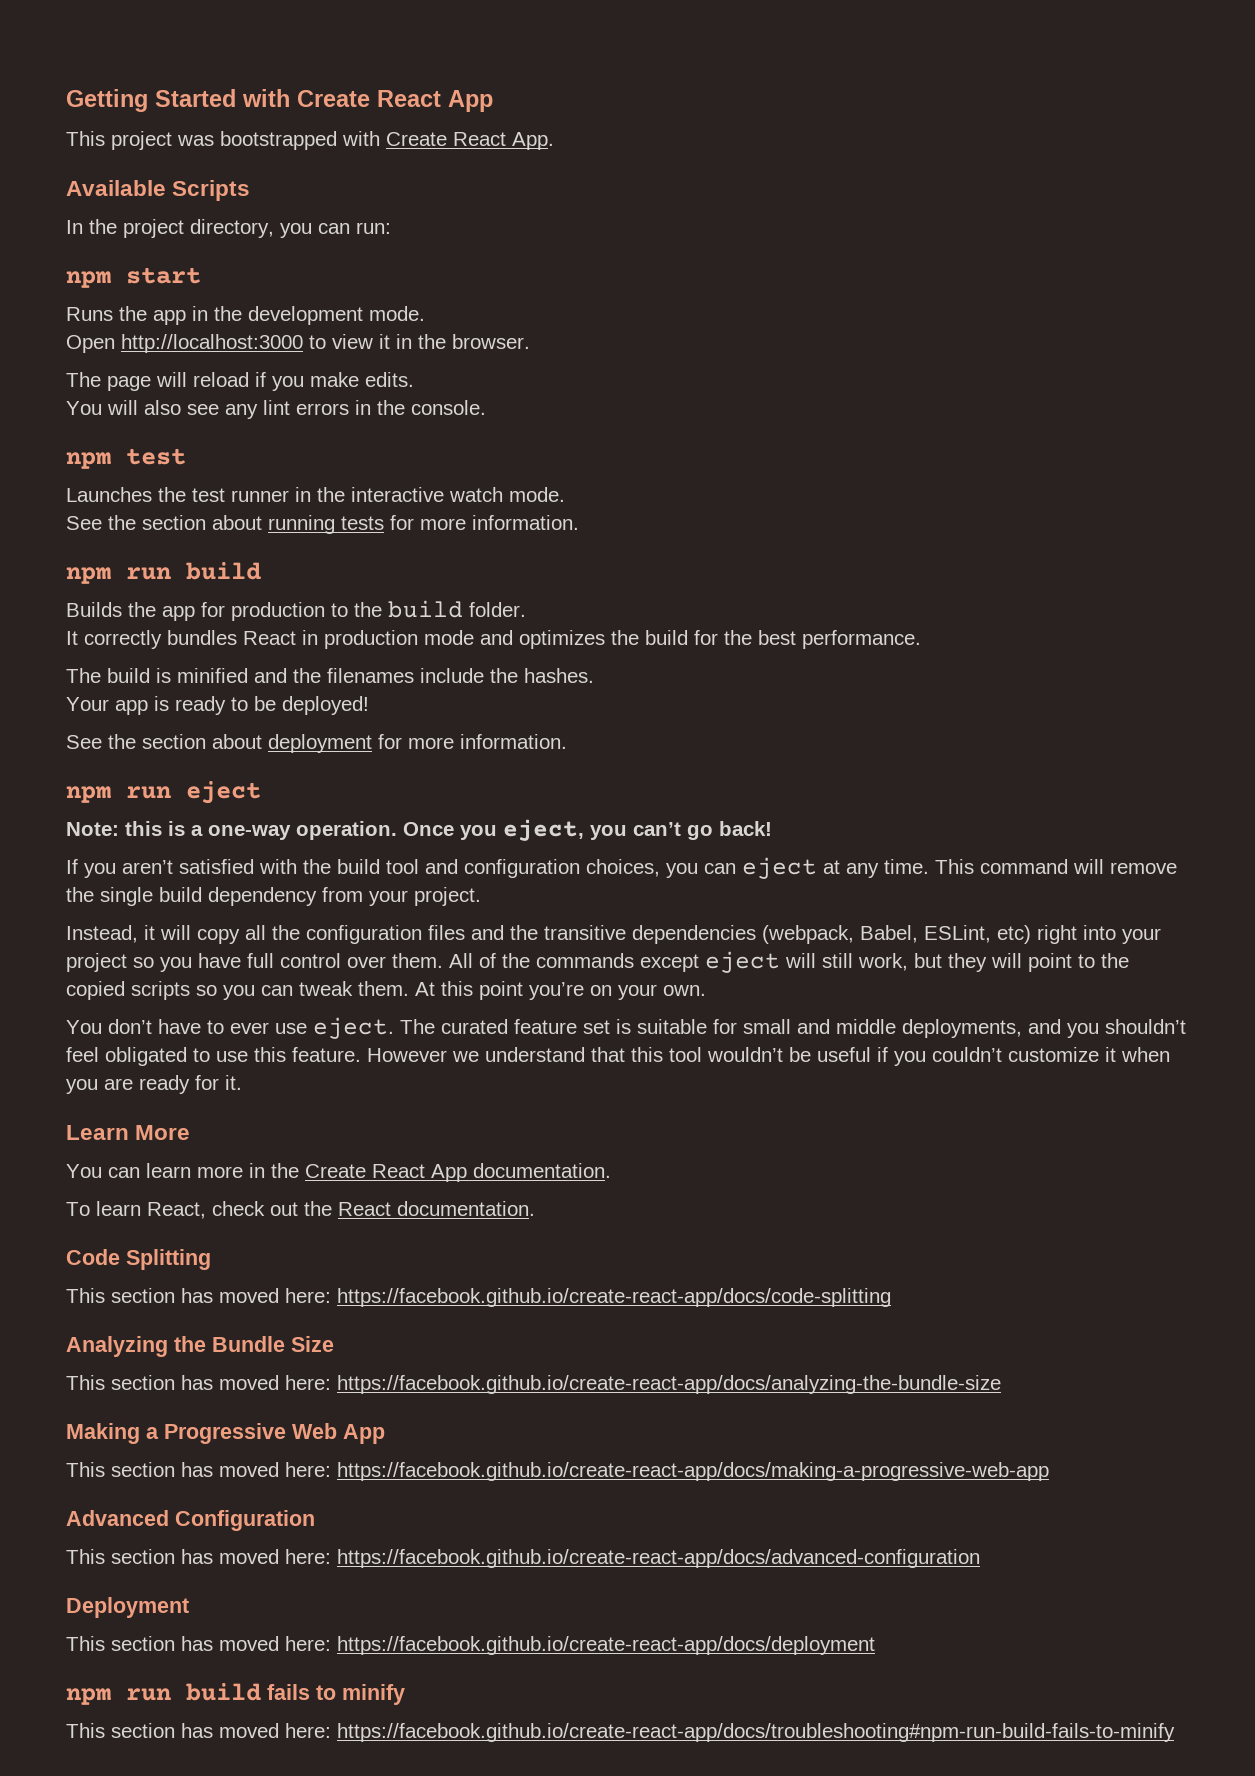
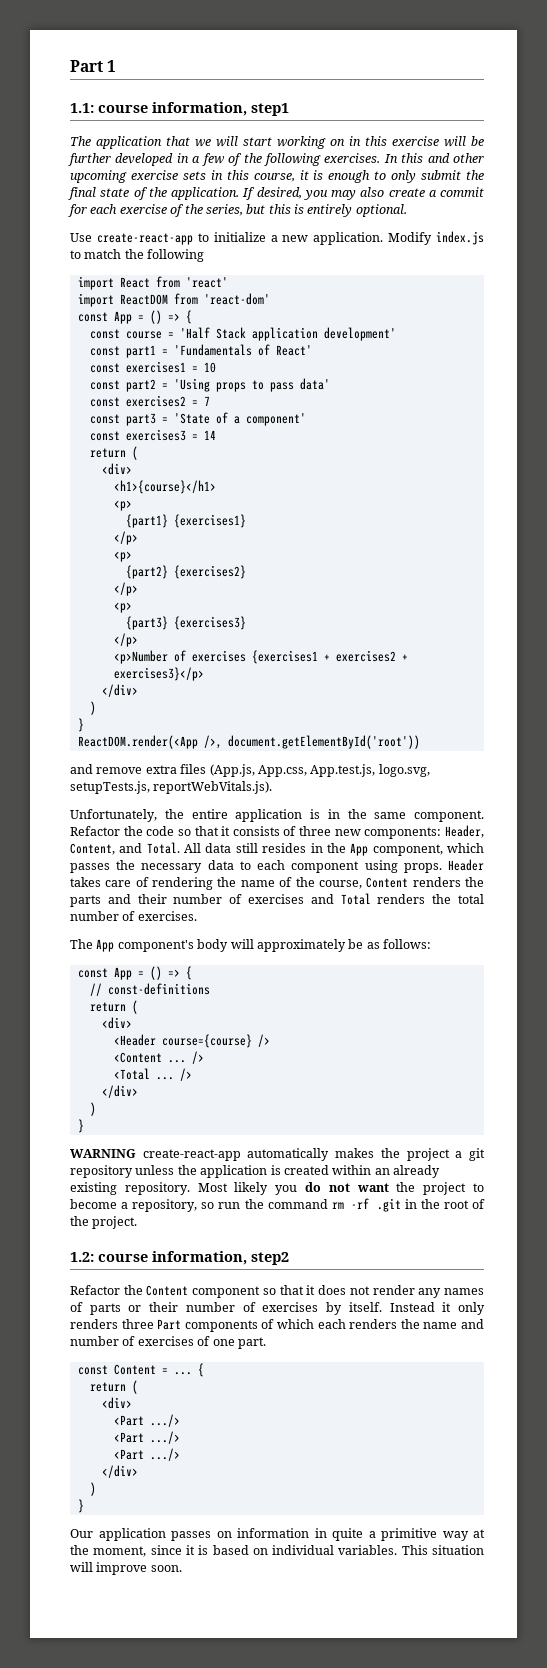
- Getting Started with Create React App
- This project was bootstrapped with Create React App.
- Available Scripts
- In the project directory, you can run:
- npm start
- Runs the app in the development mode.
- Open http://localhost:3000 to view it in the browser.
- The page will reload if you make edits.
- You will also see any lint errors in the console.
- npm test
- Launches the test runner in the interactive watch mode.
- See the section about running tests for more information.
- npm run build
- Builds the app for production to the build folder.
- It correctly bundles React in production mode and optimizes the build for the best performance.
- The build is minified and the filenames include the hashes.
- Your app is ready to be deployed!
- See the section about deployment for more information.
- npm run eject
- Note: this is a one-way operation. Once you eject, you can’t go back!
- If you aren’t satisfied with the build tool and configuration choices, you can eject at any time. This command will remove the single build dependency from your project.
- Instead, it will copy all the configuration files and the transitive dependencies (webpack, Babel, ESLint, etc) right into your project so you have full control over them. All of the commands except eject will still work, but they will point to the copied scripts so you can tweak them. At this point you’re on your own.
- You don’t have to ever use eject. The curated feature set is suitable for small and middle deployments, and you shouldn’t feel obligated to use this feature. However we understand that this tool wouldn’t be useful if you couldn’t customize it when you are ready for it.
- Learn More
- You can learn more in the Create React App documentation.
- To learn React, check out the React documentation.
- Code Splitting
- This section has moved here: https://facebook.github.io/create-react-app/docs/code-splitting
- Analyzing the Bundle Size
- This section has moved here: https://facebook.github.io/create-react-app/docs/analyzing-the-bundle-size
- Making a Progressive Web App
- This section has moved here: https://facebook.github.io/create-react-app/docs/making-a-progressive-web-app
- Advanced Configuration
- This section has moved here: https://facebook.github.io/create-react-app/docs/advanced-configuration
- Deployment
- This section has moved here: https://facebook.github.io/create-react-app/docs/deployment
- npm run build fails to minify
- This section has moved here: https://facebook.github.io/create-react-app/docs/troubleshooting#npm-run-build-fails-to-minify
+ Part 1
+ 1.1: course information, step1
+ The application that we will start working on in this exercise will be further developed in a few of the following exercises. In this and other upcoming exercise sets in this course, it is enough to only submit the final state of the application. If desired, you may also create a commit for each exercise of the series, but this is entirely optional.
+ Use create-react-app to initialize a new application. Modify index.js to match the following
+ import React from 'react'
+ import ReactDOM from 'react-dom'
+ const App = () => {
+ const course = 'Half Stack application development'
+ const part1 = 'Fundamentals of React'
+ const exercises1 = 10
+ const part2 = 'Using props to pass data'
+ const exercises2 = 7
+ const part3 = 'State of a component'
+ const exercises3 = 14
+ return (
+ <div>
+ <h1>{course}</h1>
+ <p>
+ {part1} {exercises1}
+ </p>
+ <p>
+ {part2} {exercises2}
+ </p>
+ <p>
+ {part3} {exercises3}
+ </p>
+ <p>Number of exercises {exercises1 + exercises2 + exercises3}</p>
+ </div>
+ )
+ }
+ ReactDOM.render(<App />, document.getElementById('root'))
+ and remove extra files (App.js, App.css, App.test.js, logo.svg, setupTests.js, reportWebVitals.js).
+ Unfortunately, the entire application is in the same component. Refactor the code so that it consists of three new components: Header, Content, and Total. All data still resides in the App component, which passes the necessary data to each component using props. Header takes care of rendering the name of the course, Content renders the parts and their number of exercises and Total renders the total number of exercises.
+ The App component's body will approximately be as follows:
+ const App = () => {
+ // const-definitions
+ return (
+ <div>
+ <Header course={course} />
+ <Content ... />
+ <Total ... />
+ </div>
+ )
+ }
+ WARNING create-react-app automatically makes the project a git repository unless the application is created within an already existing repository. Most likely you do not want the project to become a repository, so run the command rm -rf .git in the root of the project.
+ 1.2: course information, step2
+ Refactor the Content component so that it does not render any names of parts or their number of exercises by itself. Instead it only renders three Part components of which each renders the name and number of exercises of one part.
+ const Content = ... {
+ return (
+ <div>
+ <Part .../>
+ <Part .../>
+ <Part .../>
+ </div>
+ )
+ }
+ Our application passes on information in quite a primitive way at the moment, since it is based on individual variables. This situation will improve soon.

